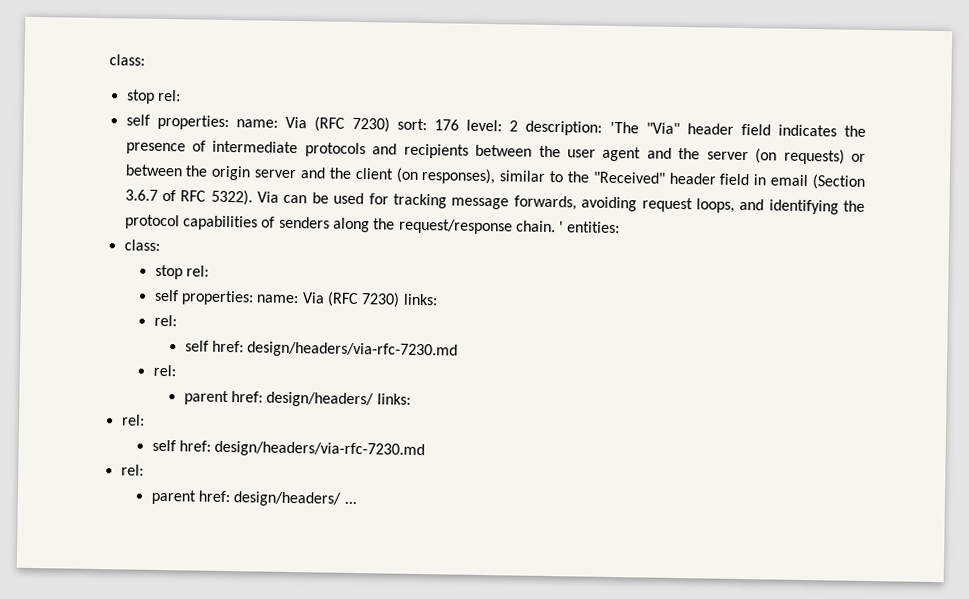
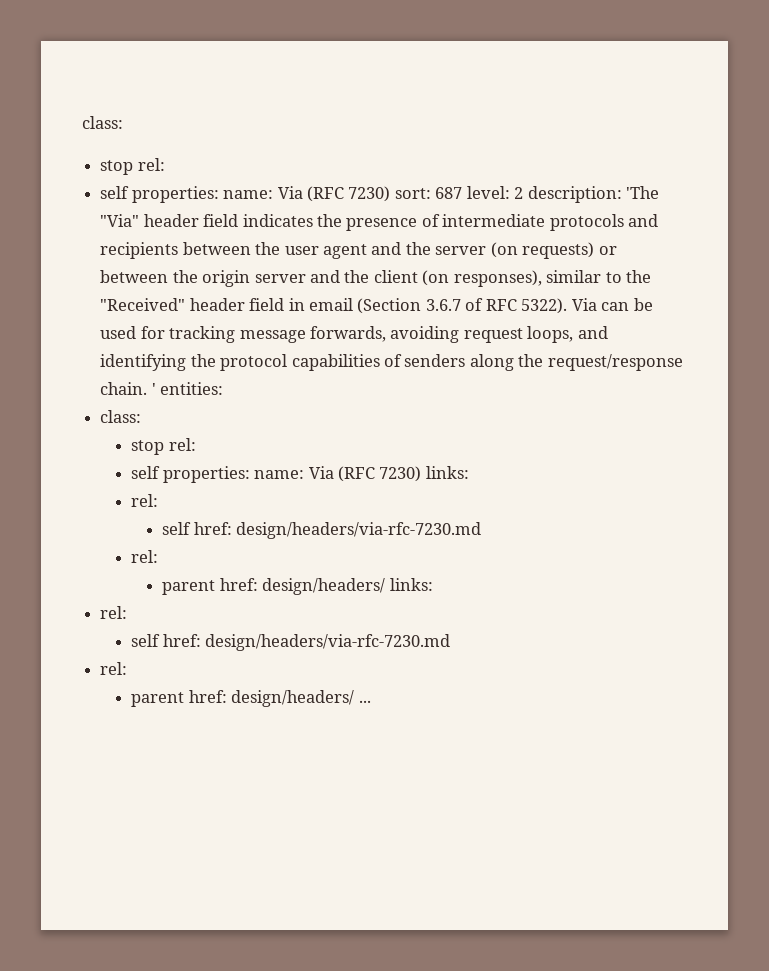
- self properties: name: Via (RFC 7230) sort: 176 level: 2 description: 'The "Via" header field indicates the presence of intermediate protocols and recipients between the user agent and the server (on requests) or between the origin server and the client (on responses), similar to the "Received" header field in email (Section 3.6.7 of RFC 5322).
+ self properties: name: Via (RFC 7230) sort: 687 level: 2 description: 'The "Via" header field indicates the presence of intermediate protocols and recipients between the user agent and the server (on requests) or between the origin server and the client (on responses), similar to the "Received" header field in email (Section 3.6.7 of RFC 5322).

